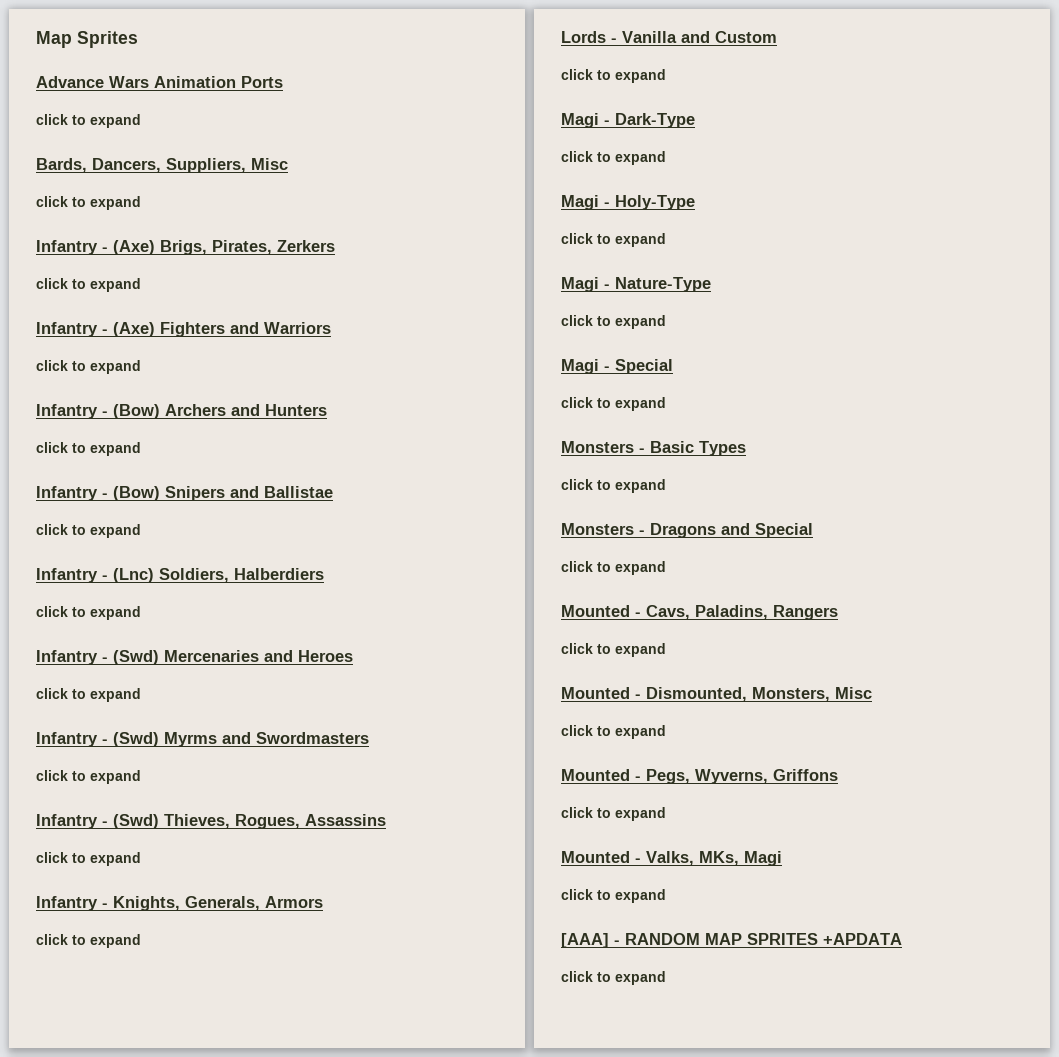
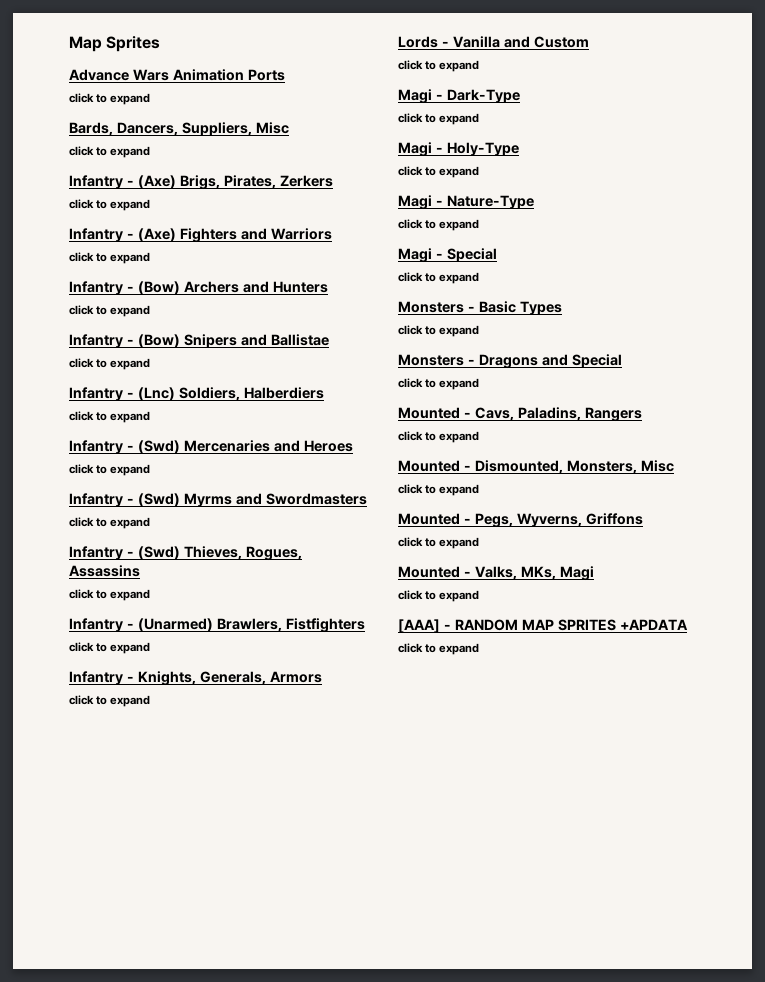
+ Infantry - (Unarmed) Brawlers, Fistfighters
+ click to expand

